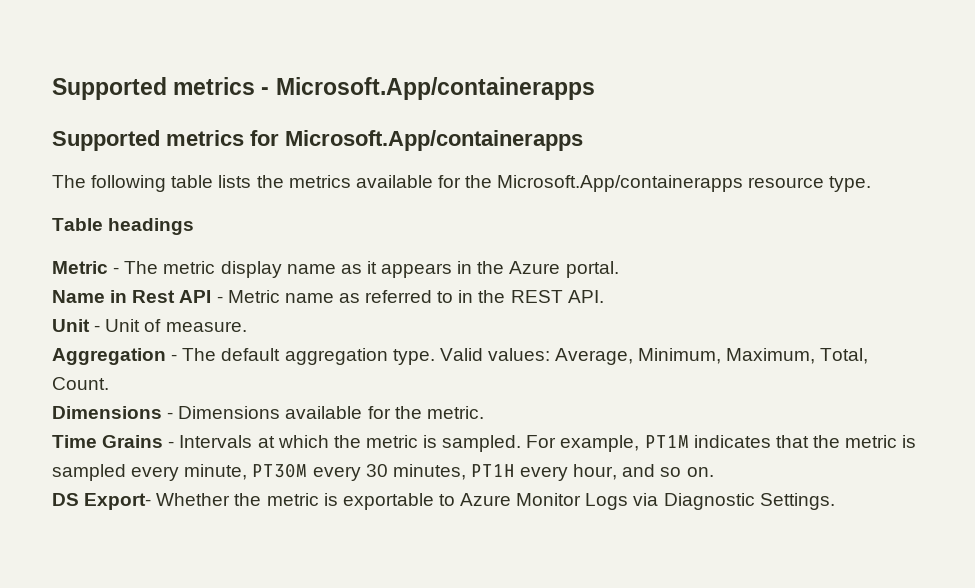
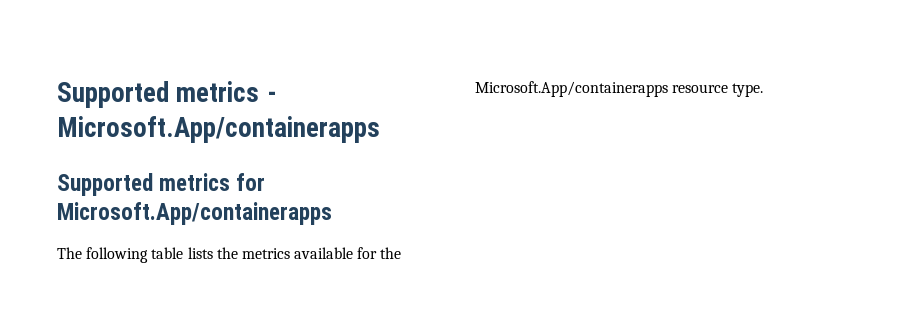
- Table headings
- Metric - The metric display name as it appears in the Azure portal.
- Name in Rest API - Metric name as referred to in the REST API.
- Unit - Unit of measure.
- Aggregation - The default aggregation type. Valid values: Average, Minimum, Maximum, Total, Count.
- Dimensions - Dimensions available for the metric.
- Time Grains - Intervals at which the metric is sampled. For example, PT1M indicates that the metric is sampled every minute, PT30M every 30 minutes, PT1H every hour, and so on.
- DS Export- Whether the metric is exportable to Azure Monitor Logs via Diagnostic Settings.

